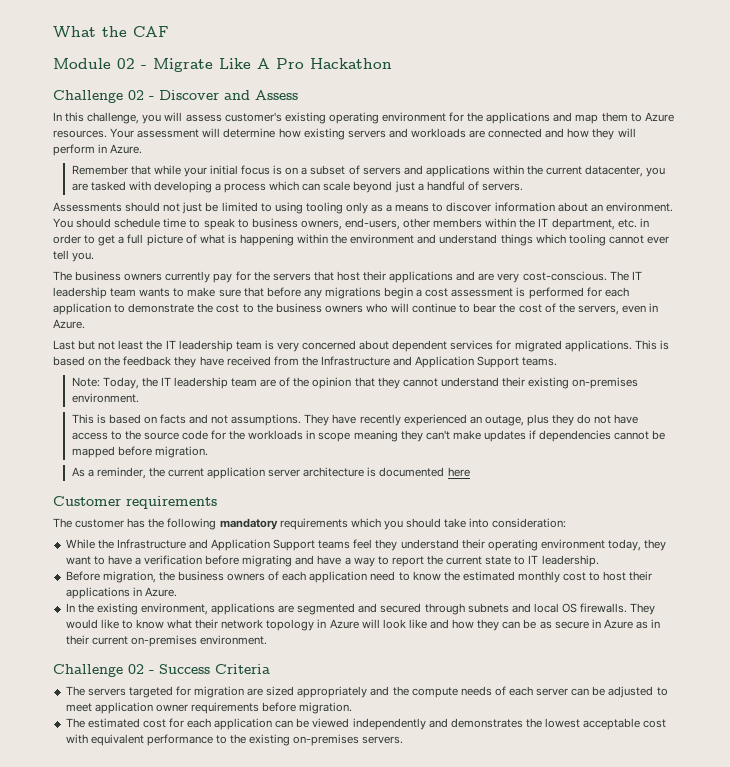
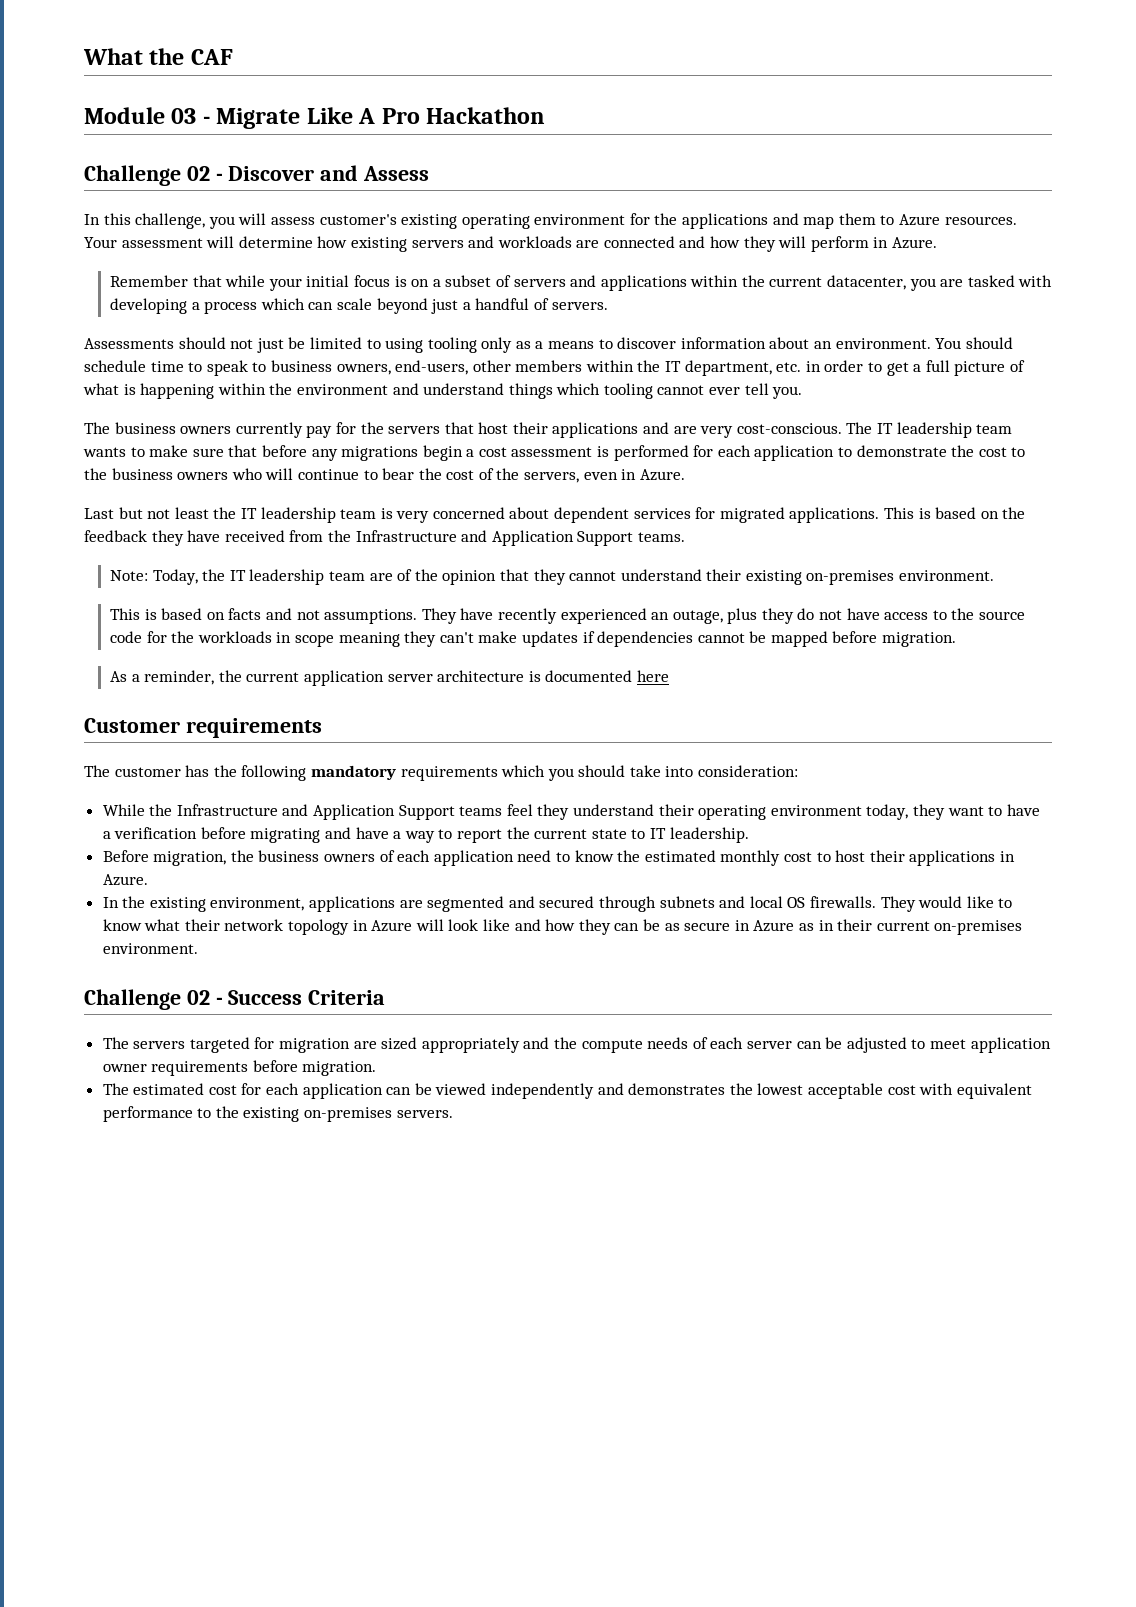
- Module 02 - Migrate Like A Pro Hackathon
+ Module 03 - Migrate Like A Pro Hackathon

